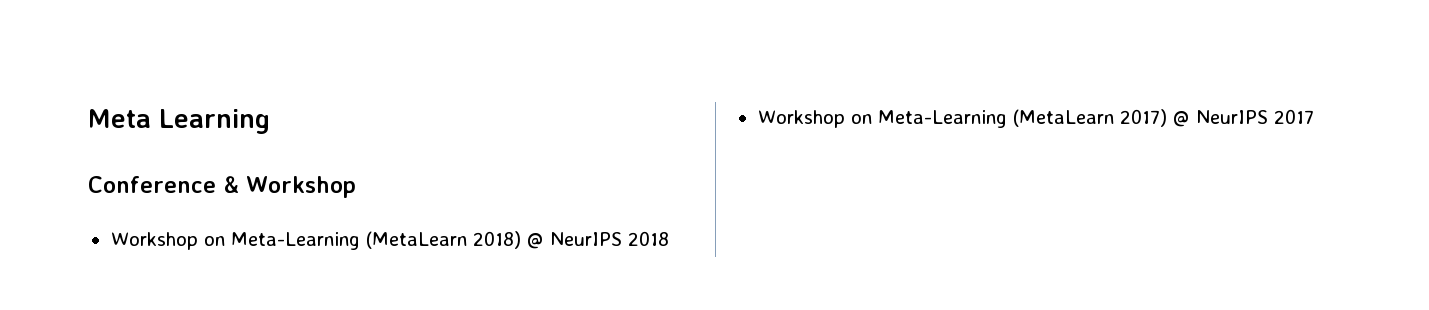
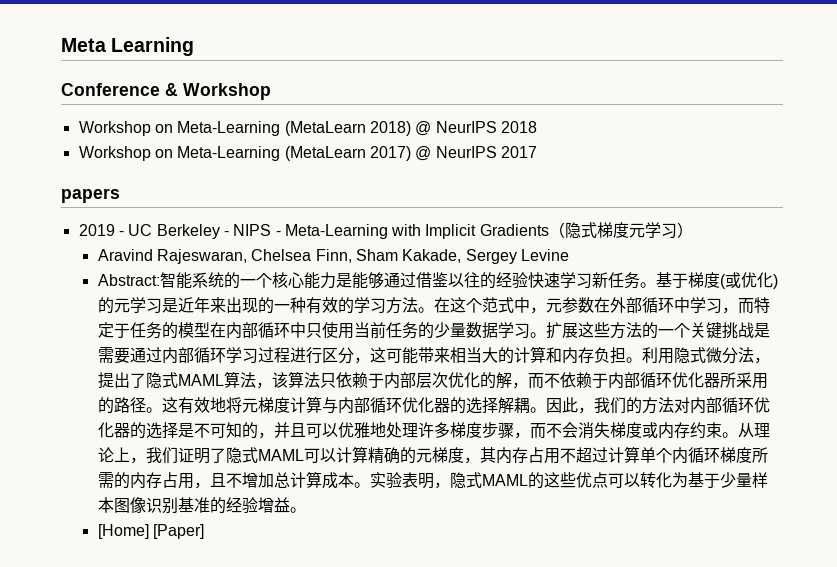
+ papers
+ 2019 - UC Berkeley - NIPS - Meta-Learning with Implicit Gradients（隐式梯度元学习）
+ Aravind Rajeswaran, Chelsea Finn, Sham Kakade, Sergey Levine
+ Abstract:智能系统的一个核心能力是能够通过借鉴以往的经验快速学习新任务。基于梯度(或优化)的元学习是近年来出现的一种有效的学习方法。在这个范式中，元参数在外部循环中学习，而特定于任务的模型在内部循环中只使用当前任务的少量数据学习。扩展这些方法的一个关键挑战是需要通过内部循环学习过程进行区分，这可能带来相当大的计算和内存负担。利用隐式微分法，提出了隐式MAML算法，该算法只依赖于内部层次优化的解，而不依赖于内部循环优化器所采用的路径。这有效地将元梯度计算与内部循环优化器的选择解耦。因此，我们的方法对内部循环优化器的选择是不可知的，并且可以优雅地处理许多梯度步骤，而不会消失梯度或内存约束。从理论上，我们证明了隐式MAML可以计算精确的元梯度，其内存占用不超过计算单个内循环梯度所需的内存占用，且不增加总计算成本。实验表明，隐式MAML的这些优点可以转化为基于少量样本图像识别基准的经验增益。
+ [Home] [Paper]

